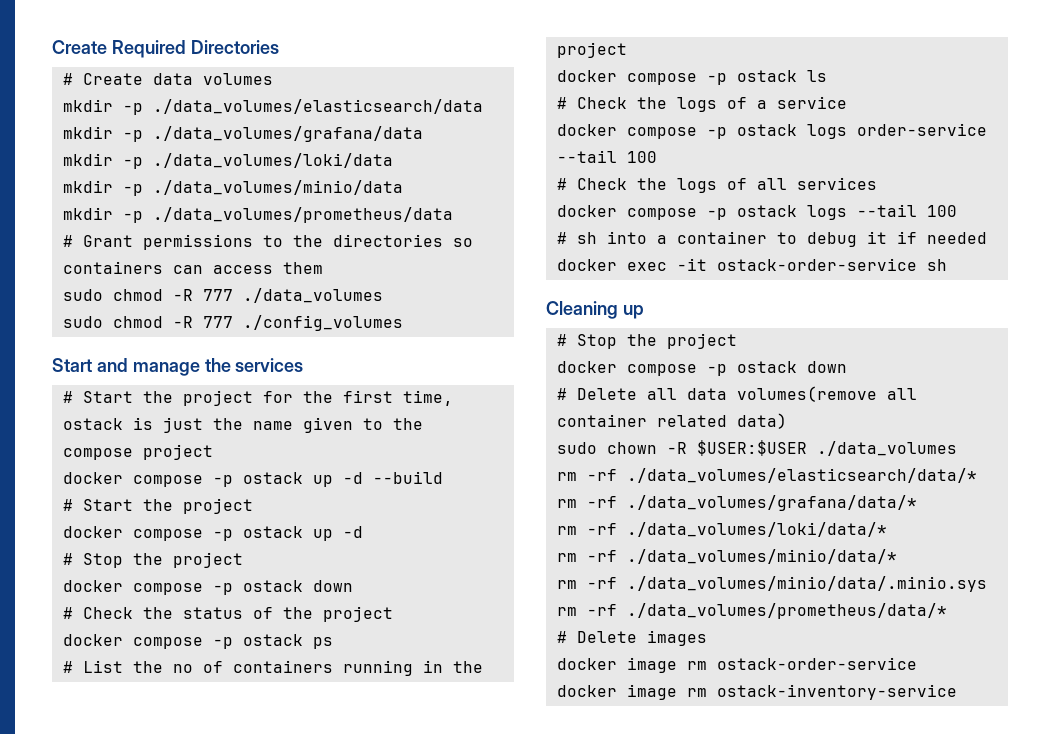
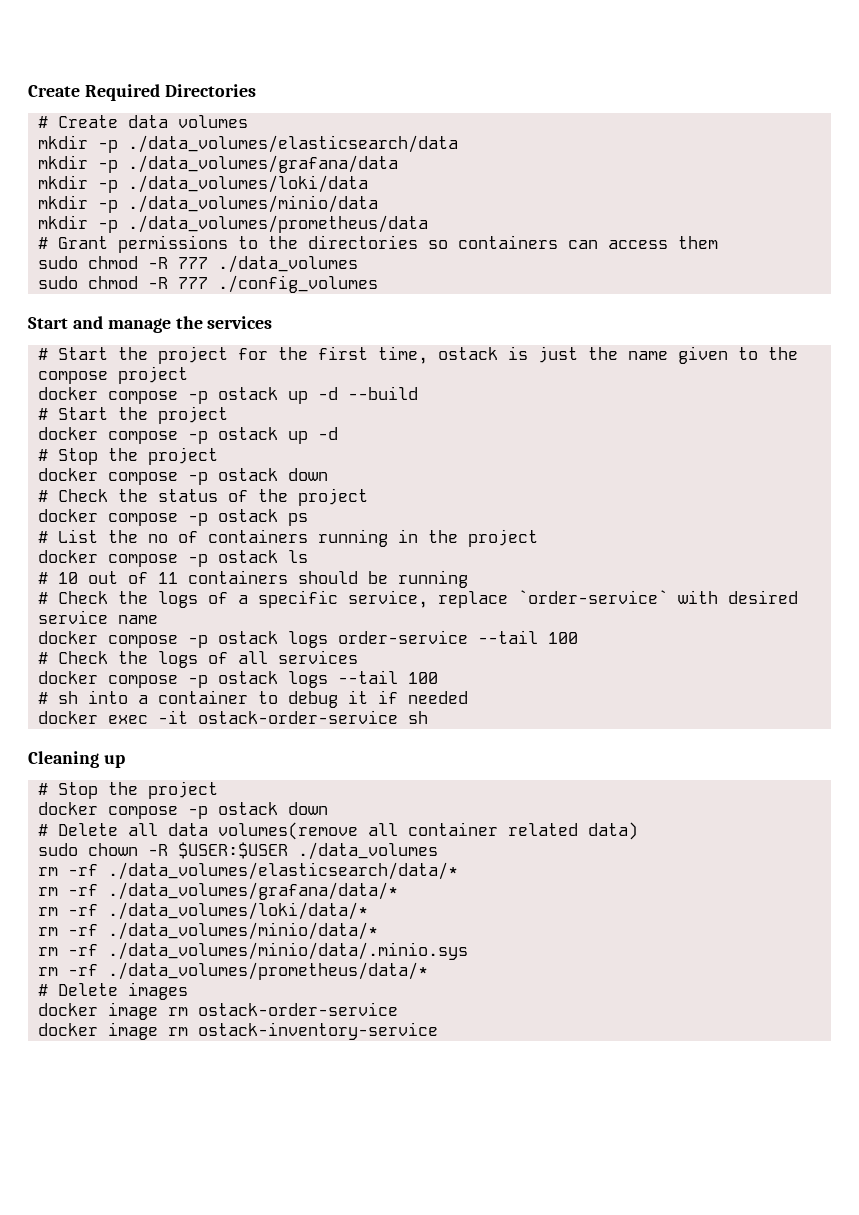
+ # 10 out of 11 containers should be running
- # Check the logs of a service
+ # Check the logs of a specific service, replace `order-service` with desired service name

